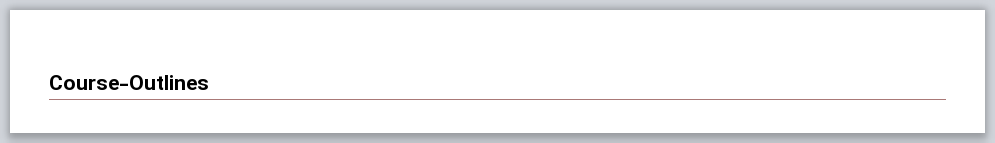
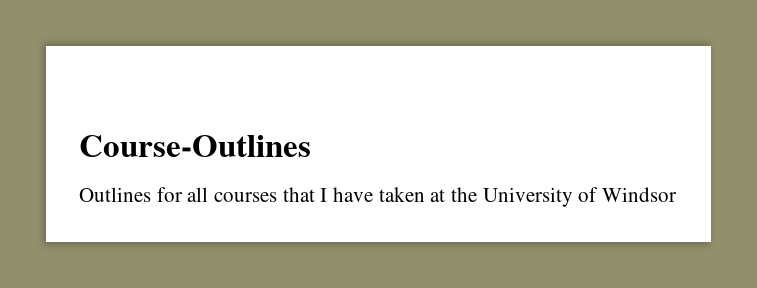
+ Outlines for all courses that I have taken at the University of Windsor

